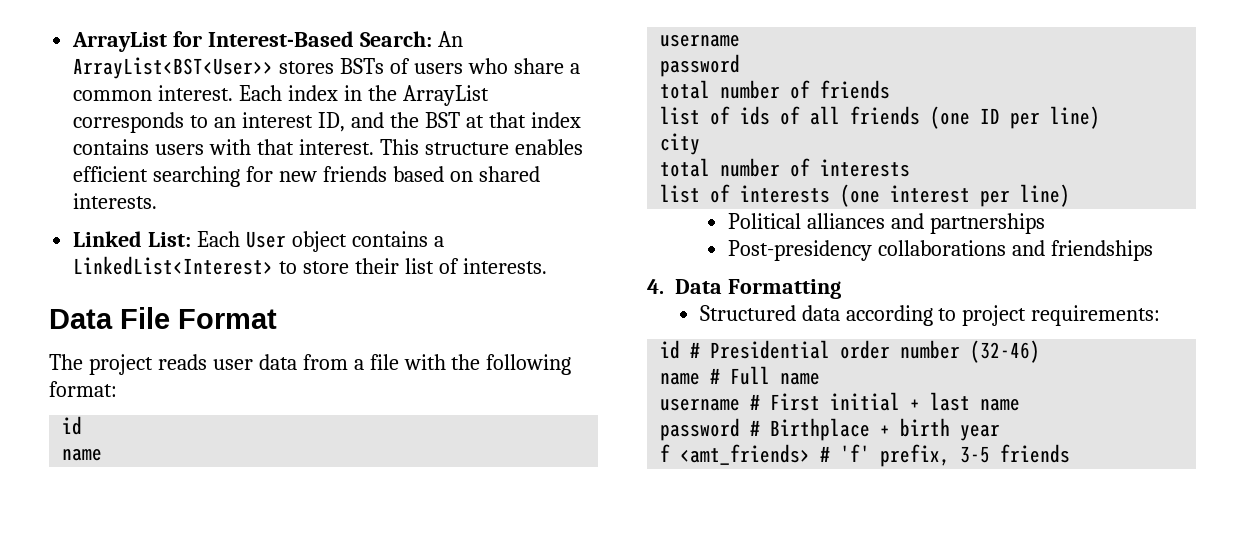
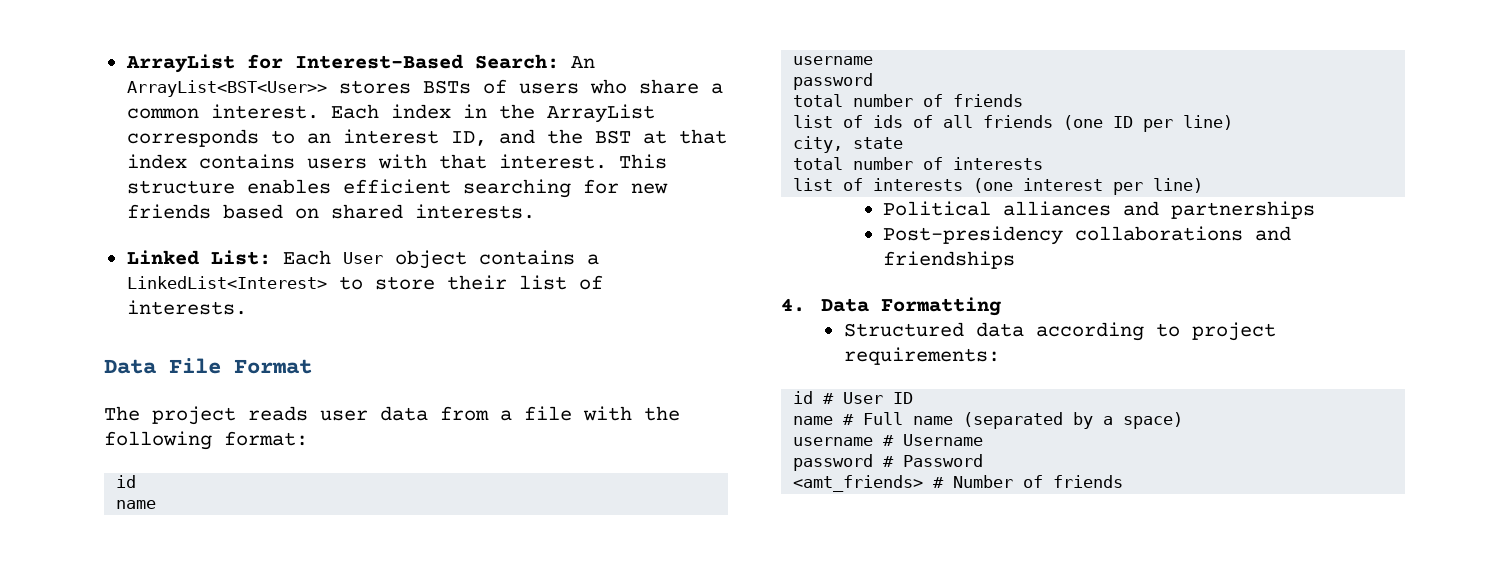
- city
+ city, state
- id # Presidential order number (32-46)
+ id # User ID
- name # Full name
- username # First initial + last name
- password # Birthplace + birth year
- f <amt_friends> # 'f' prefix, 3-5 friends
+ name # Full name (separated by a space)
+ username # Username
+ password # Password
+ <amt_friends> # Number of friends

